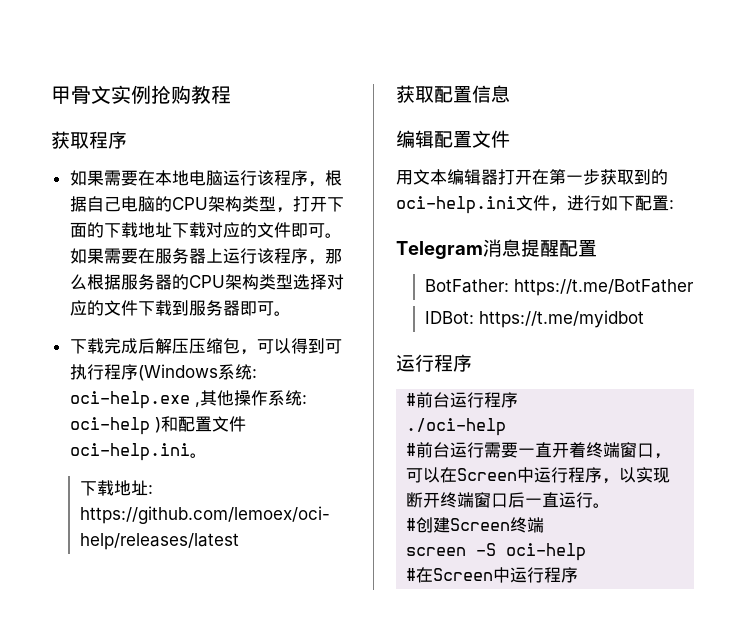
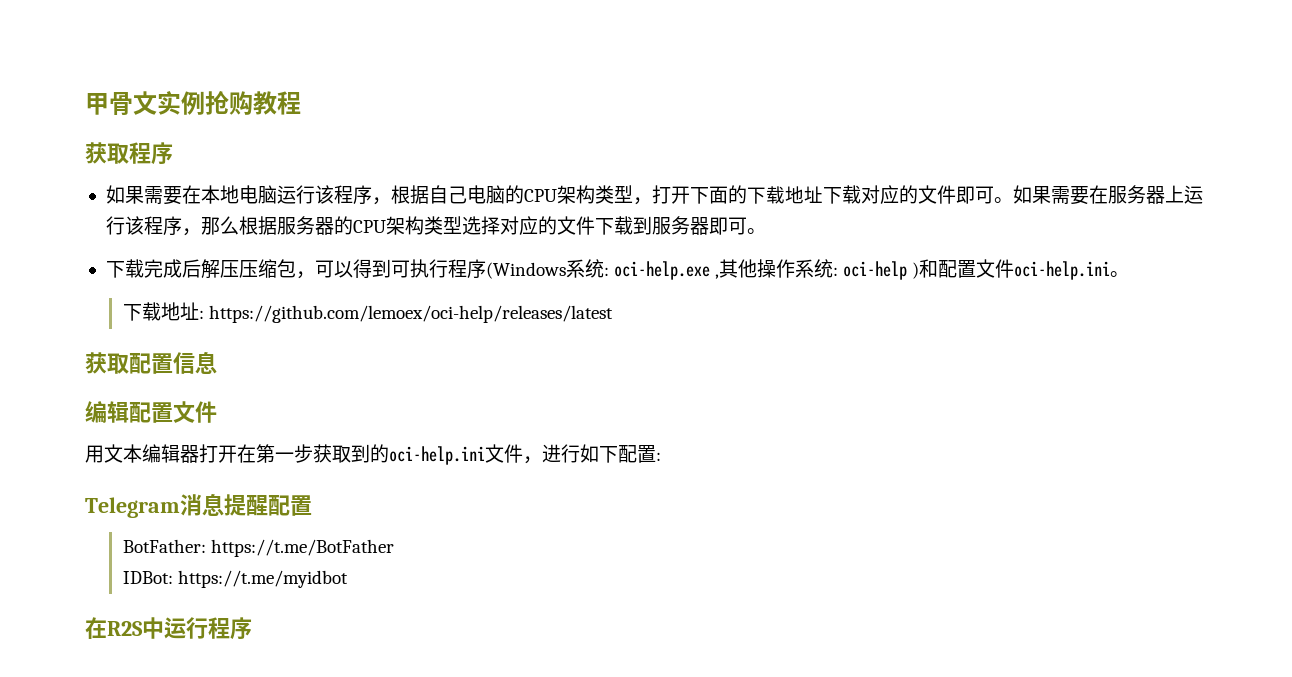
  IDBot: https://t.me/myidbot
- 运行程序
- #前台运行程序
- ./oci-help
- #前台运行需要一直开着终端窗口，可以在Screen中运行程序，以实现断开终端窗口后一直运行。
- #创建Screen终端
- screen -S oci-help
- #在Screen中运行程序
+ 在R2S中运行程序

